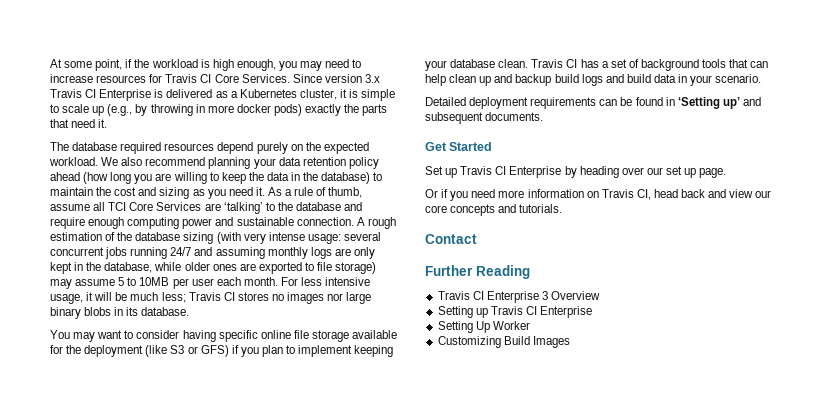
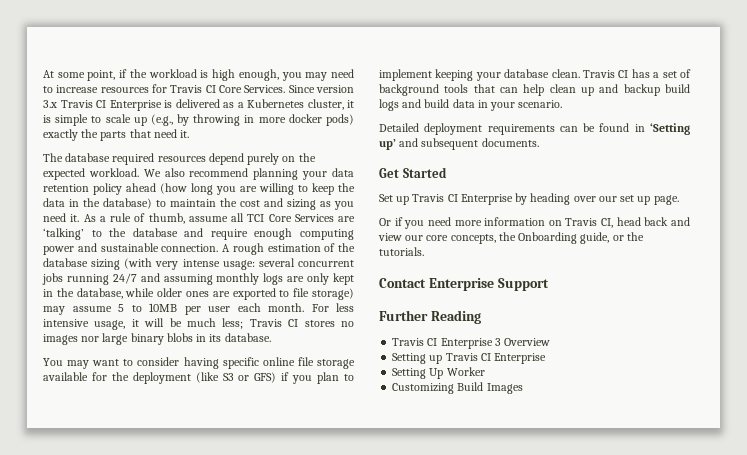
- Or if you need more information on Travis CI, head back and view our core concepts and tutorials.
+ Or if you need more information on Travis CI, head back and view our core concepts, the Onboarding guide, or the tutorials.
- Contact
+ Contact Enterprise Support

